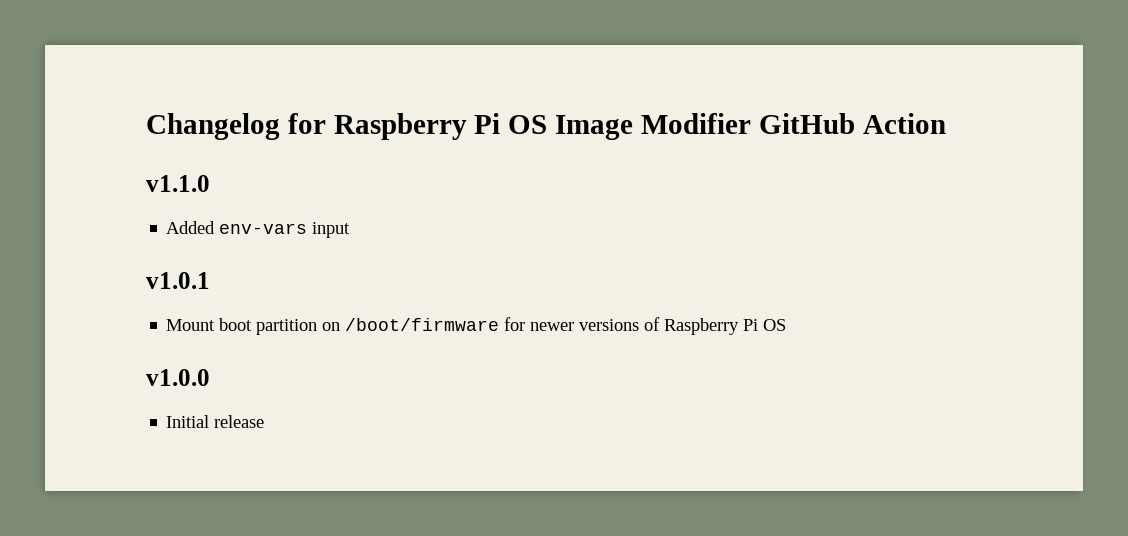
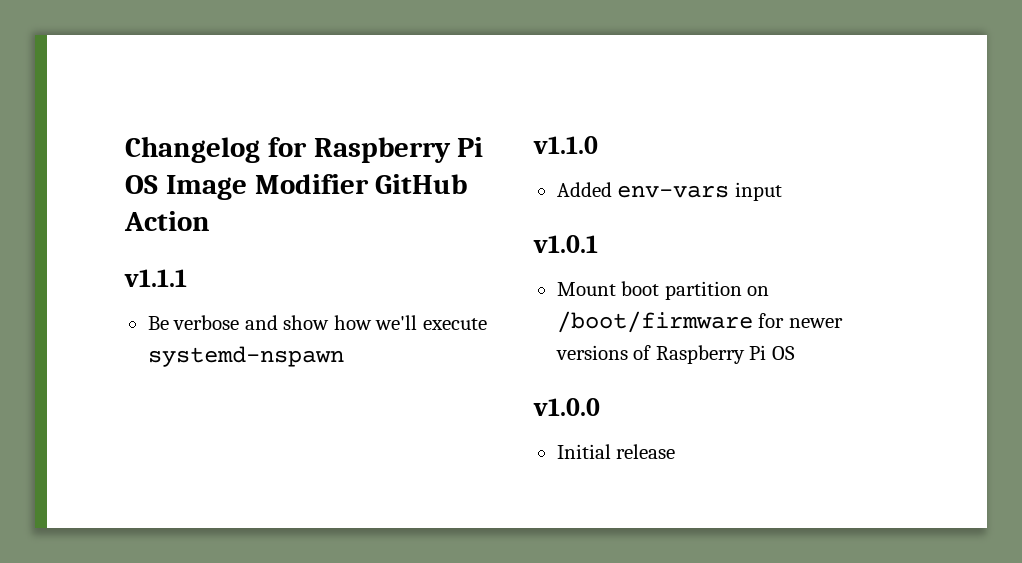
+ v1.1.1
+ Be verbose and show how we'll execute systemd-nspawn

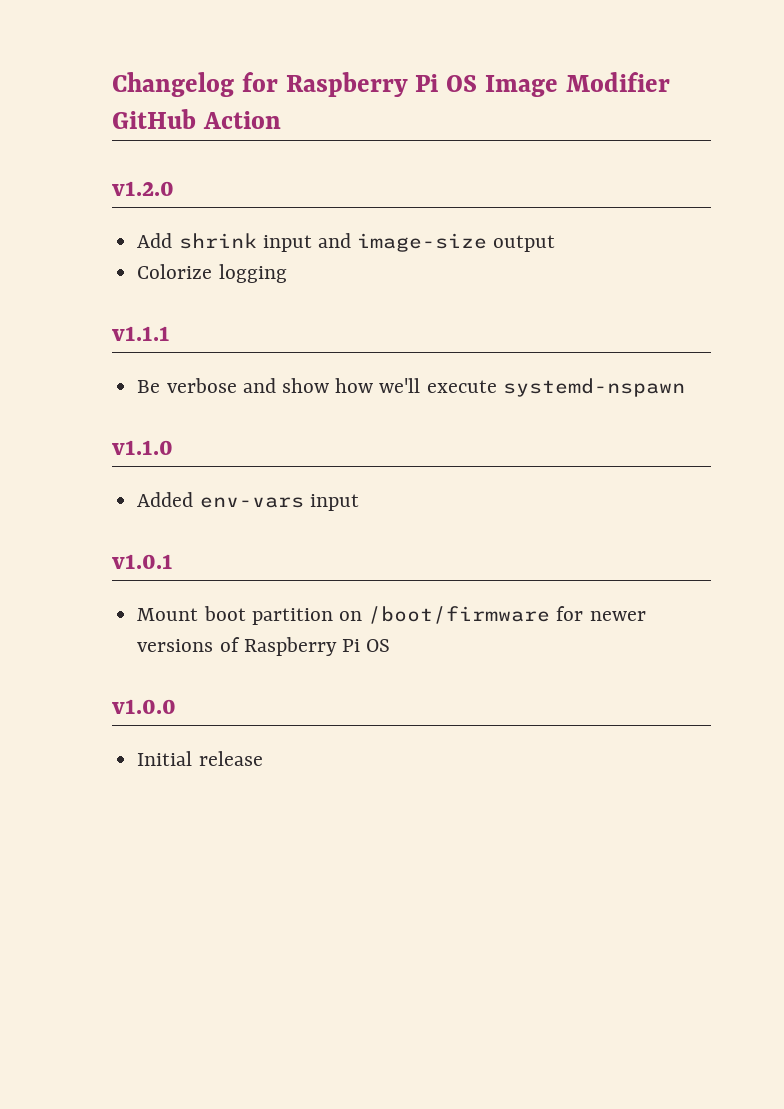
+ v1.2.0
+ Add shrink input and image-size output
+ Colorize logging

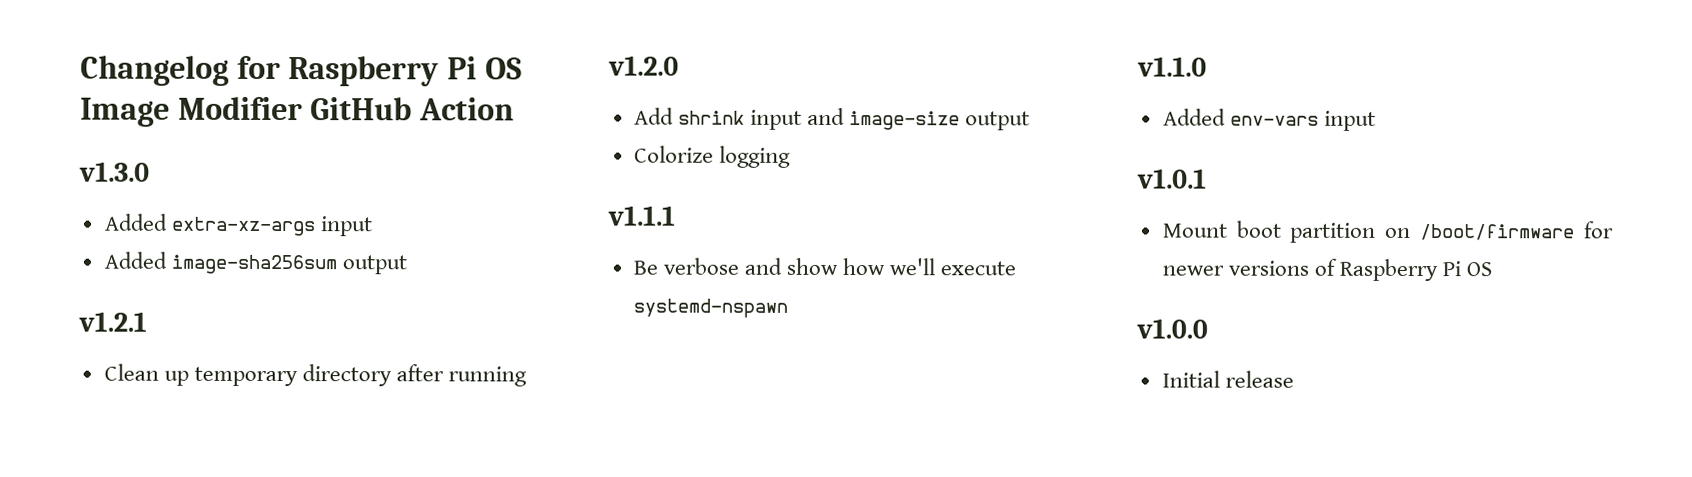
+ v1.3.0
+ Added extra-xz-args input
+ Added image-sha256sum output
+ v1.2.1
+ Clean up temporary directory after running

